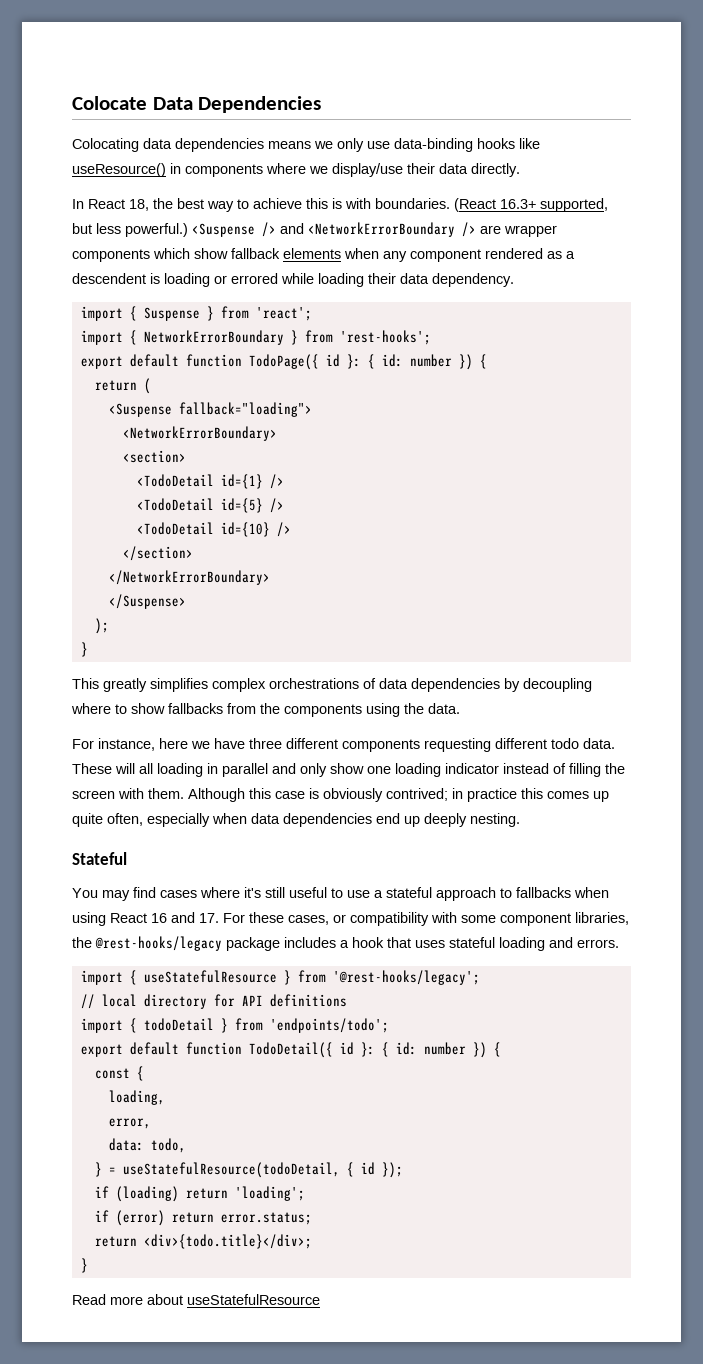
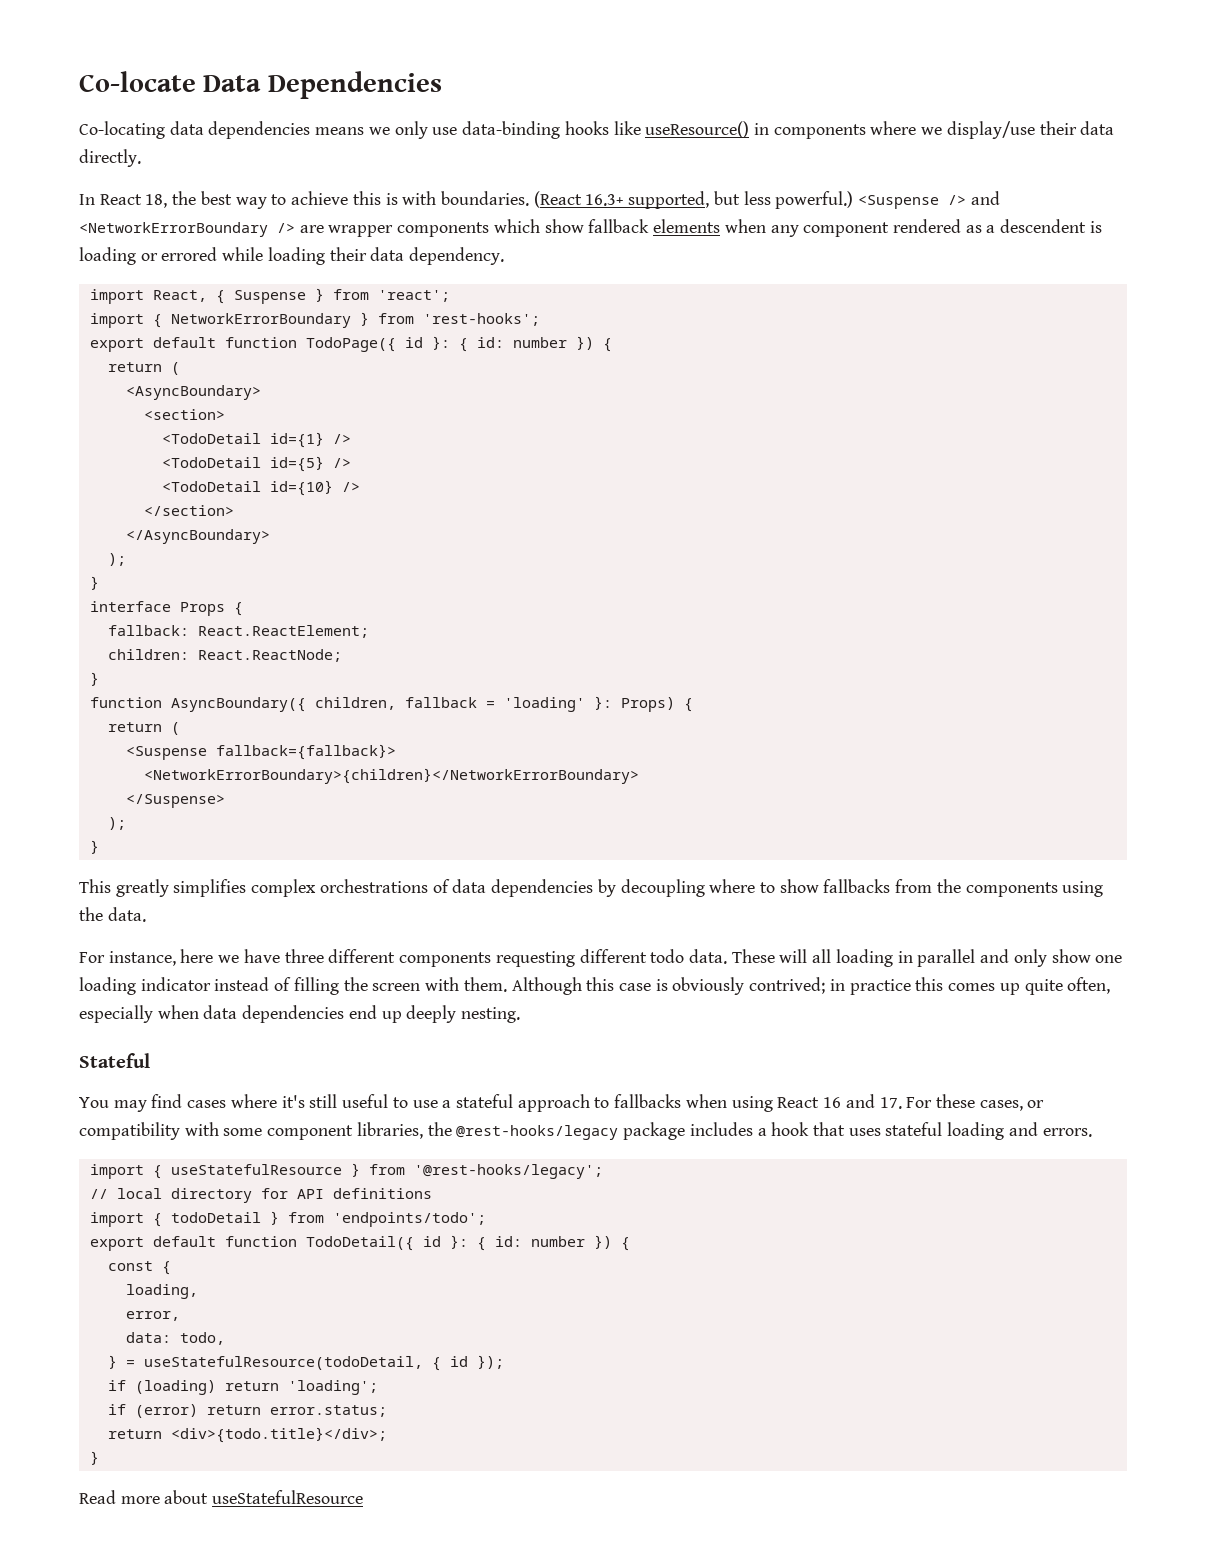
- Colocate Data Dependencies
+ Co-locate Data Dependencies
- Colocating data dependencies means we only use data-binding hooks like useResource() in components where we display/use their data directly.
+ Co-locating data dependencies means we only use data-binding hooks like useResource() in components where we display/use their data directly.
- import { Suspense } from 'react';
+ import React, { Suspense } from 'react';
- <Suspense fallback="loading">
- <NetworkErrorBoundary>
+ <AsyncBoundary>
- </NetworkErrorBoundary>
+ </AsyncBoundary>
+ );
+ }
+ interface Props {
+ fallback: React.ReactElement;
+ children: React.ReactNode;
+ }
+ function AsyncBoundary({ children, fallback = 'loading' }: Props) {
+ return (
+ <Suspense fallback={fallback}>
+ <NetworkErrorBoundary>{children}</NetworkErrorBoundary>

